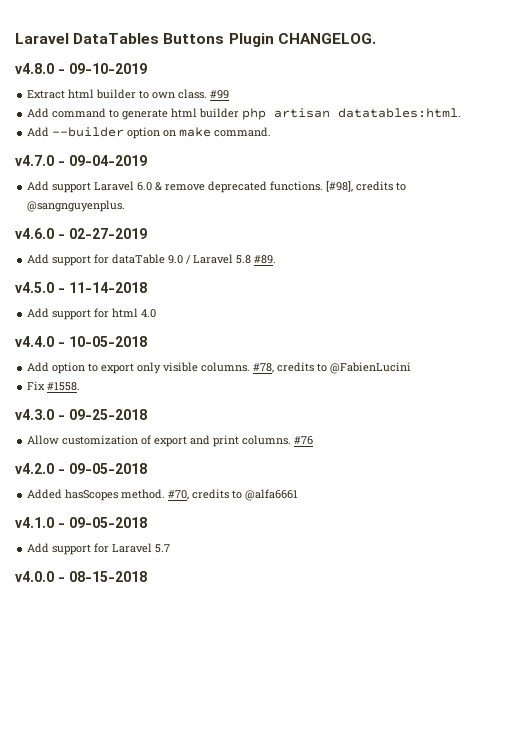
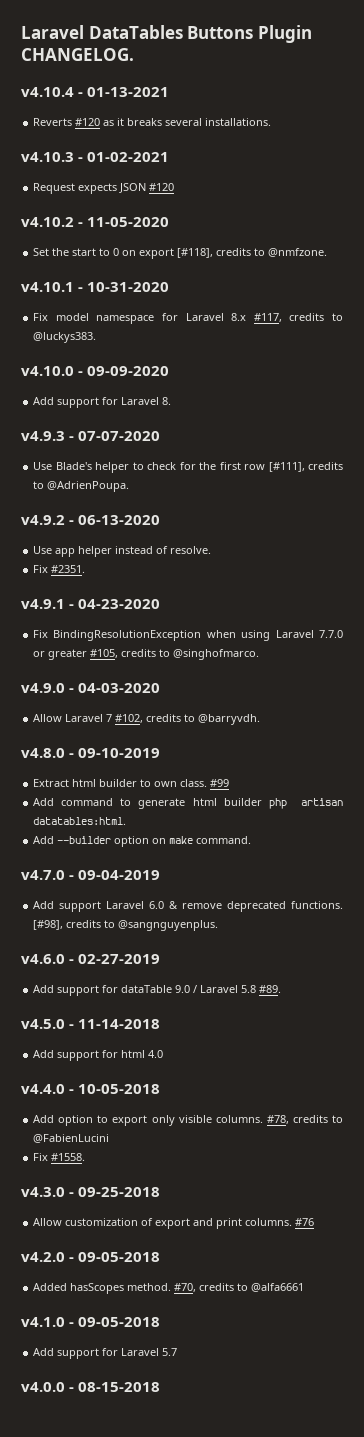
+ v4.10.4 - 01-13-2021
+ Reverts #120 as it breaks several installations.
+ v4.10.3 - 01-02-2021
+ Request expects JSON #120
+ v4.10.2 - 11-05-2020
+ Set the start to 0 on export [#118], credits to @nmfzone.
+ v4.10.1 - 10-31-2020
+ Fix model namespace for Laravel 8.x #117, credits to @luckys383.
+ v4.10.0 - 09-09-2020
+ Add support for Laravel 8.
+ v4.9.3 - 07-07-2020
+ Use Blade's helper to check for the first row [#111], credits to @AdrienPoupa.
+ v4.9.2 - 06-13-2020
+ Use app helper instead of resolve.
+ Fix #2351.
+ v4.9.1 - 04-23-2020
+ Fix BindingResolutionException when using Laravel 7.7.0 or greater #105, credits to @singhofmarco.
+ v4.9.0 - 04-03-2020
+ Allow Laravel 7 #102, credits to @barryvdh.

